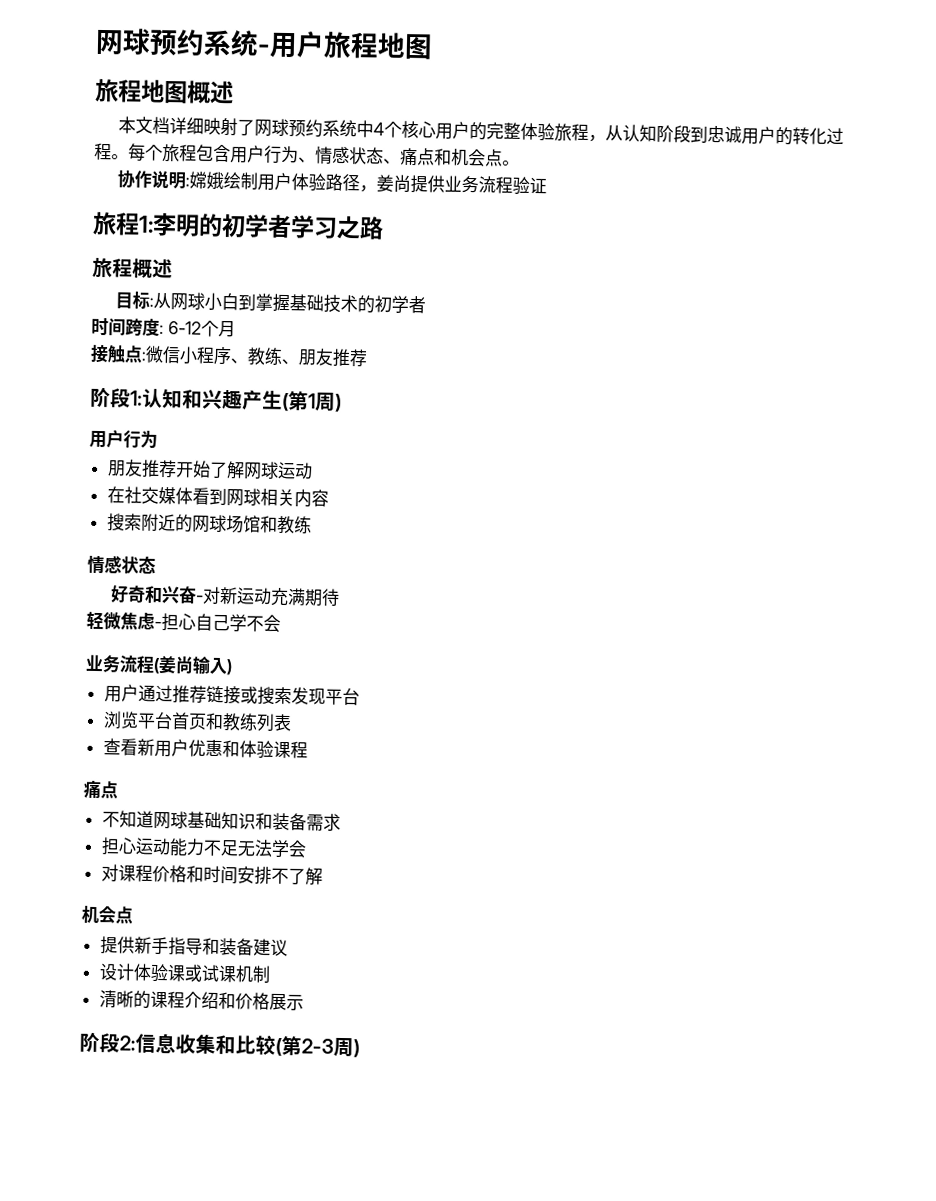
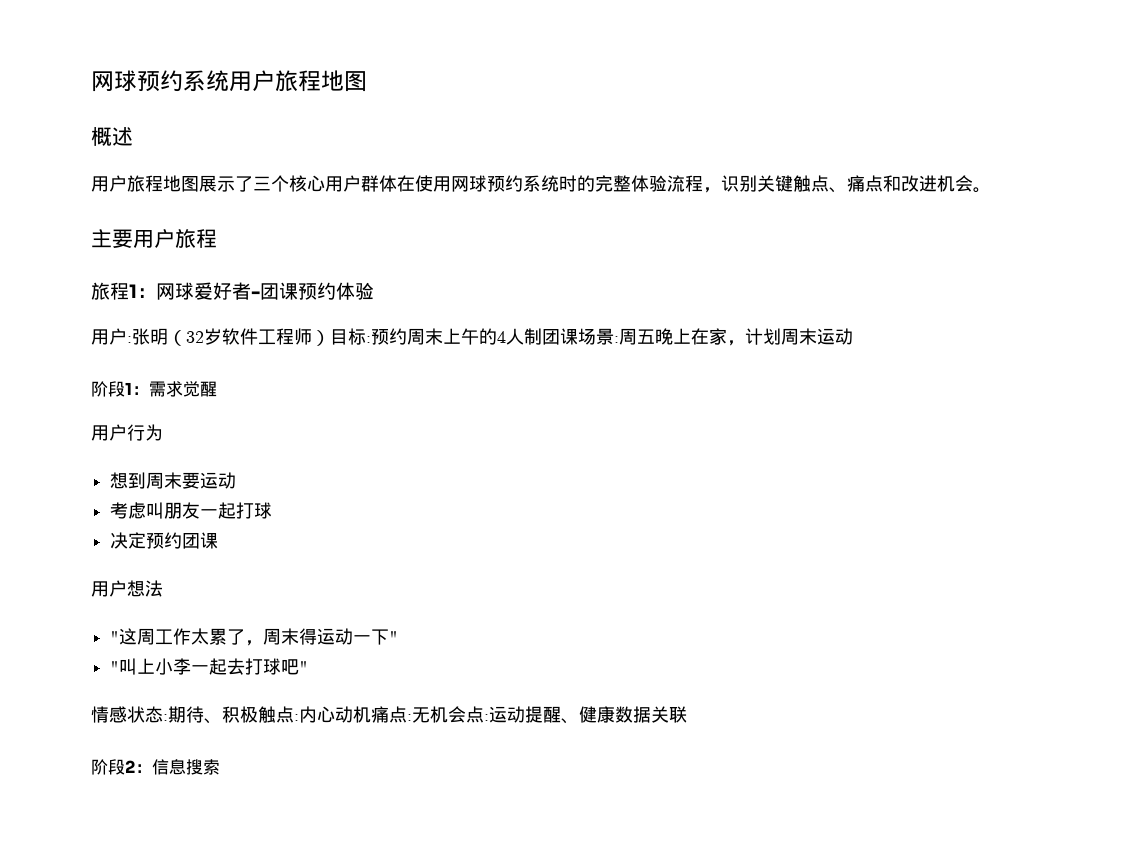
- 网球预约系统-用户旅程地图
+ 网球预约系统用户旅程地图
- 旅程地图概述
- 本文档详细映射了网球预约系统中4个核心用户的完整体验旅程，从认知阶段到忠诚用户的转化过程。每个旅程包含用户行为、情感状态、痛点和机会点。
- 协作说明:嫦娥绘制用户体验路径，姜尚提供业务流程验证
- 旅程1:李明的初学者学习之路
- 旅程概述
- 目标:从网球小白到掌握基础技术的初学者
- 时间跨度: 6-12个月
- 接触点:微信小程序、教练、朋友推荐
- 阶段1:认知和兴趣产生(第1周)
+ 概述
+ 用户旅程地图展示了三个核心用户群体在使用网球预约系统时的完整体验流程，识别关键触点、痛点和改进机会。
+ 主要用户旅程
+ 旅程1：网球爱好者-团课预约体验
+ 用户:张明（32岁软件工程师）目标:预约周末上午的4人制团课场景:周五晚上在家，计划周末运动
+ 阶段1：需求觉醒
  用户行为
- 朋友推荐开始了解网球运动
- 在社交媒体看到网球相关内容
- 搜索附近的网球场馆和教练
- 情感状态
- 好奇和兴奋-对新运动充满期待
- 轻微焦虑-担心自己学不会
- 业务流程(姜尚输入)
- 用户通过推荐链接或搜索发现平台
- 浏览平台首页和教练列表
- 查看新用户优惠和体验课程
- 痛点
- 不知道网球基础知识和装备需求
- 担心运动能力不足无法学会
- 对课程价格和时间安排不了解
- 机会点
- 提供新手指导和装备建议
- 设计体验课或试课机制
- 清晰的课程介绍和价格展示
- 阶段2:信息收集和比较(第2-3周)
+ 想到周末要运动
+ 考虑叫朋友一起打球
+ 决定预约团课
+ 用户想法
+ "这周工作太累了，周末得运动一下"
+ "叫上小李一起去打球吧"
+ 情感状态:期待、积极触点:内心动机痛点:无机会点:运动提醒、健康数据关联
+ 阶段2：信息搜索

